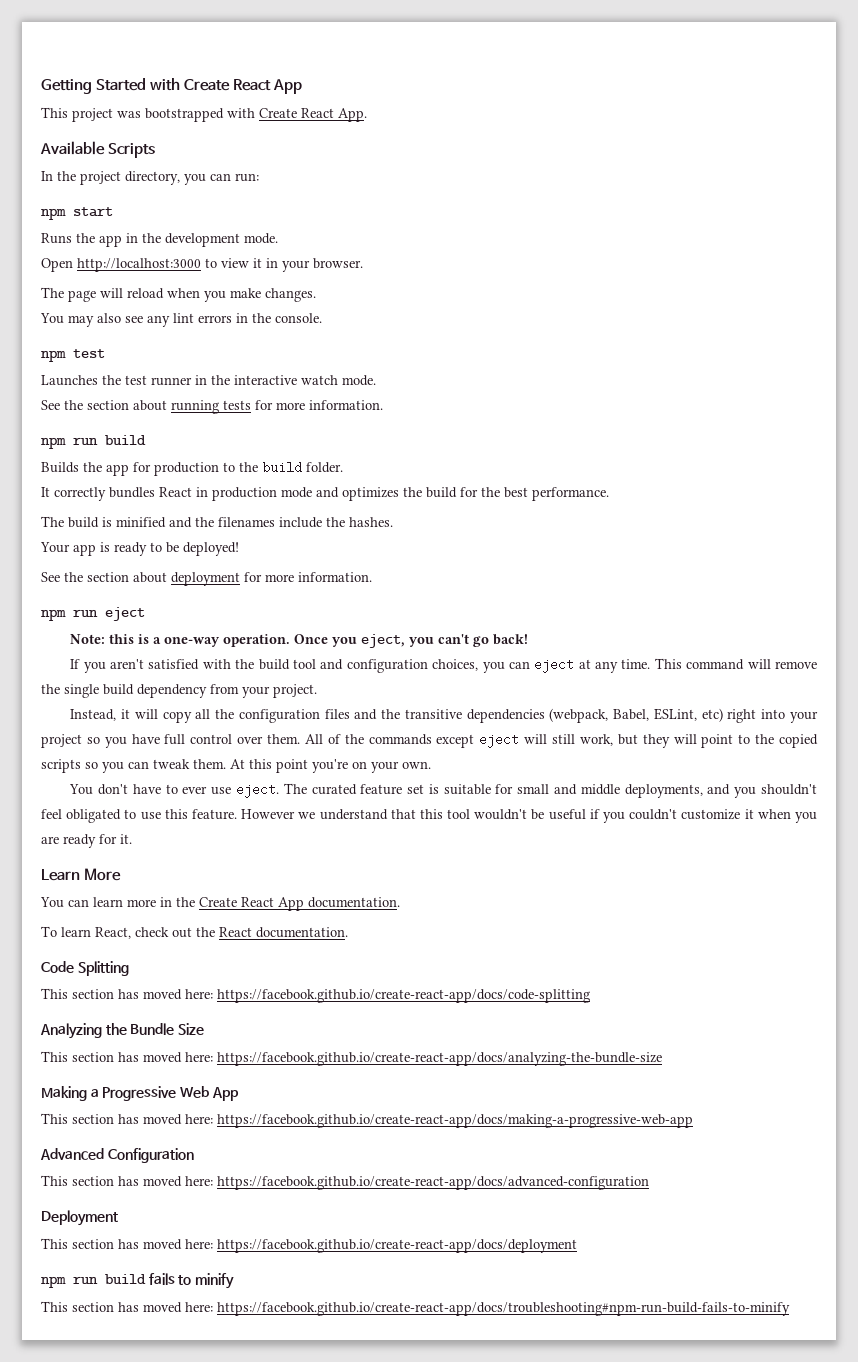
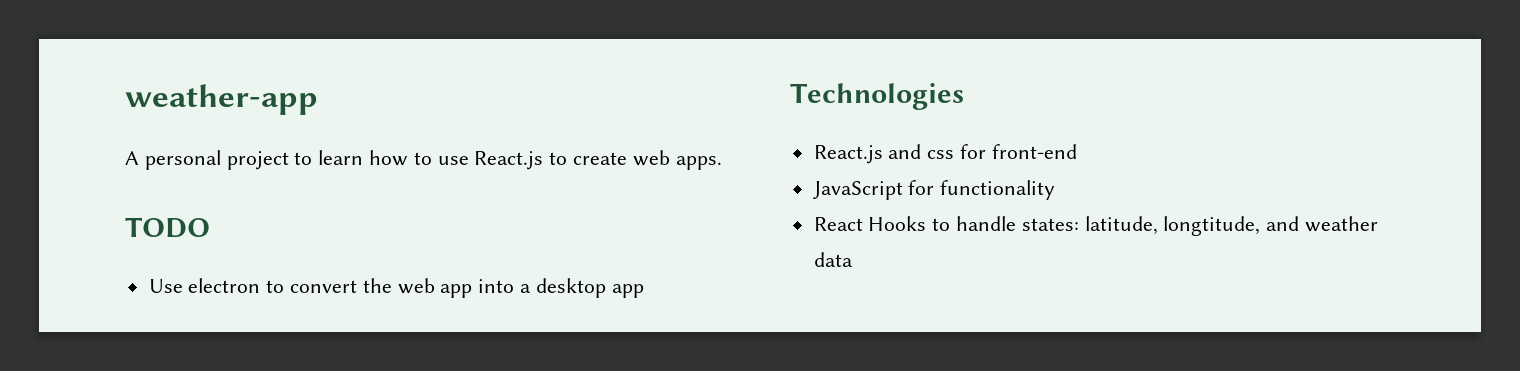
- Getting Started with Create React App
- This project was bootstrapped with Create React App.
- Available Scripts
- In the project directory, you can run:
- npm start
- Runs the app in the development mode.
- Open http://localhost:3000 to view it in your browser.
- The page will reload when you make changes.
- You may also see any lint errors in the console.
- npm test
- Launches the test runner in the interactive watch mode.
- See the section about running tests for more information.
- npm run build
- Builds the app for production to the build folder.
- It correctly bundles React in production mode and optimizes the build for the best performance.
- The build is minified and the filenames include the hashes.
- Your app is ready to be deployed!
- See the section about deployment for more information.
- npm run eject
- Note: this is a one-way operation. Once you eject, you can't go back!
- If you aren't satisfied with the build tool and configuration choices, you can eject at any time. This command will remove the single build dependency from your project.
- Instead, it will copy all the configuration files and the transitive dependencies (webpack, Babel, ESLint, etc) right into your project so you have full control over them. All of the commands except eject will still work, but they will point to the copied scripts so you can tweak them. At this point you're on your own.
- You don't have to ever use eject. The curated feature set is suitable for small and middle deployments, and you shouldn't feel obligated to use this feature. However we understand that this tool wouldn't be useful if you couldn't customize it when you are ready for it.
- Learn More
- You can learn more in the Create React App documentation.
- To learn React, check out the React documentation.
- Code Splitting
- This section has moved here: https://facebook.github.io/create-react-app/docs/code-splitting
- Analyzing the Bundle Size
- This section has moved here: https://facebook.github.io/create-react-app/docs/analyzing-the-bundle-size
- Making a Progressive Web App
- This section has moved here: https://facebook.github.io/create-react-app/docs/making-a-progressive-web-app
- Advanced Configuration
- This section has moved here: https://facebook.github.io/create-react-app/docs/advanced-configuration
- Deployment
- This section has moved here: https://facebook.github.io/create-react-app/docs/deployment
- npm run build fails to minify
- This section has moved here: https://facebook.github.io/create-react-app/docs/troubleshooting#npm-run-build-fails-to-minify
+ weather-app
+ A personal project to learn how to use React.js to create web apps.
+ TODO
+ Use electron to convert the web app into a desktop app
+ Technologies
+ React.js and css for front-end
+ JavaScript for functionality
+ React Hooks to handle states: latitude, longtitude, and weather data

